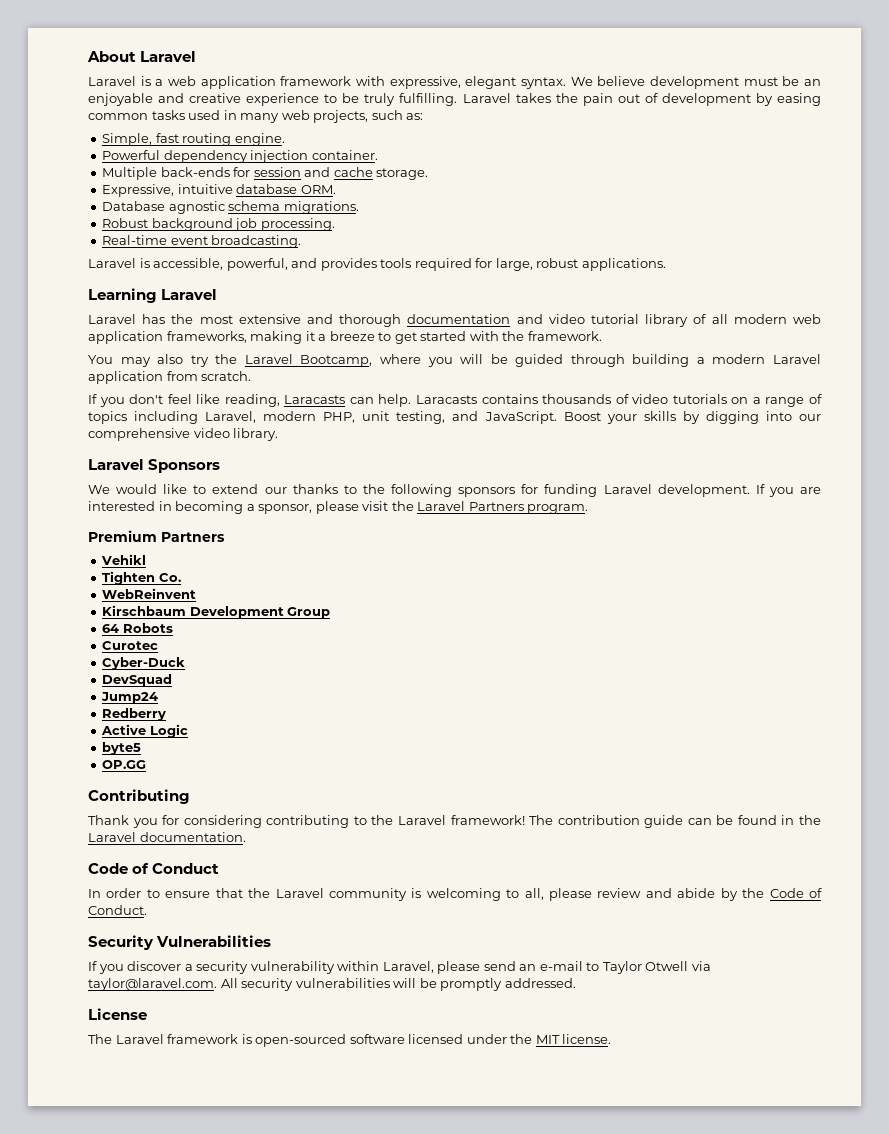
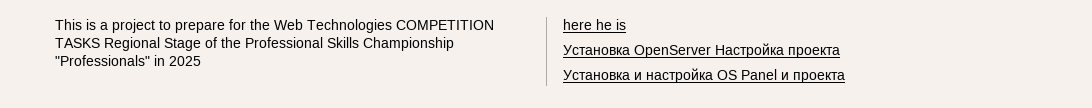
- About Laravel
- Laravel is a web application framework with expressive, elegant syntax. We believe development must be an enjoyable and creative experience to be truly fulfilling. Laravel takes the pain out of development by easing common tasks used in many web projects, such as:
- Simple, fast routing engine.
- Powerful dependency injection container.
- Multiple back-ends for session and cache storage.
- Expressive, intuitive database ORM.
- Database agnostic schema migrations.
- Robust background job processing.
- Real-time event broadcasting.
- Laravel is accessible, powerful, and provides tools required for large, robust applications.
- Learning Laravel
- Laravel has the most extensive and thorough documentation and video tutorial library of all modern web application frameworks, making it a breeze to get started with the framework.
- You may also try the Laravel Bootcamp, where you will be guided through building a modern Laravel application from scratch.
- If you don't feel like reading, Laracasts can help. Laracasts contains thousands of video tutorials on a range of topics including Laravel, modern PHP, unit testing, and JavaScript. Boost your skills by digging into our comprehensive video library.
- Laravel Sponsors
- We would like to extend our thanks to the following sponsors for funding Laravel development. If you are interested in becoming a sponsor, please visit the Laravel Partners program.
- Premium Partners
- Vehikl
- Tighten Co.
- WebReinvent
- Kirschbaum Development Group
- 64 Robots
- Curotec
- Cyber-Duck
- DevSquad
- Jump24
- Redberry
- Active Logic
- byte5
- OP.GG
- Contributing
- Thank you for considering contributing to the Laravel framework! The contribution guide can be found in the Laravel documentation.
- Code of Conduct
- In order to ensure that the Laravel community is welcoming to all, please review and abide by the Code of Conduct.
- Security Vulnerabilities
- If you discover a security vulnerability within Laravel, please send an e-mail to Taylor Otwell via taylor@laravel.com. All security vulnerabilities will be promptly addressed.
- License
- The Laravel framework is open-sourced software licensed under the MIT license.
+ This is a project to prepare for the Web Technologies COMPETITION TASKS Regional Stage of the Professional Skills Championship "Professionals" in 2025
+ here he is
+ Установка OpenServer Настройка проекта
+ Установка и настройка OS Panel и проекта

